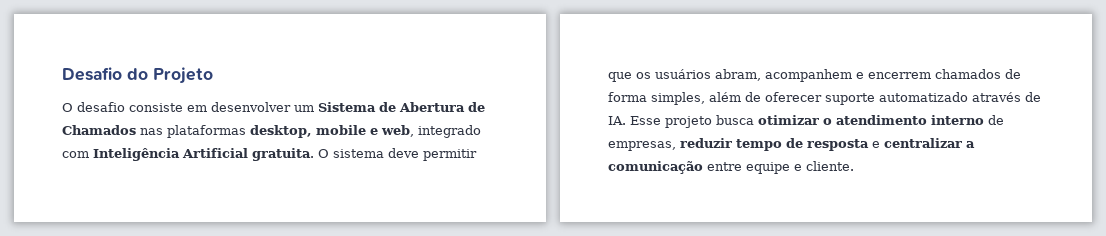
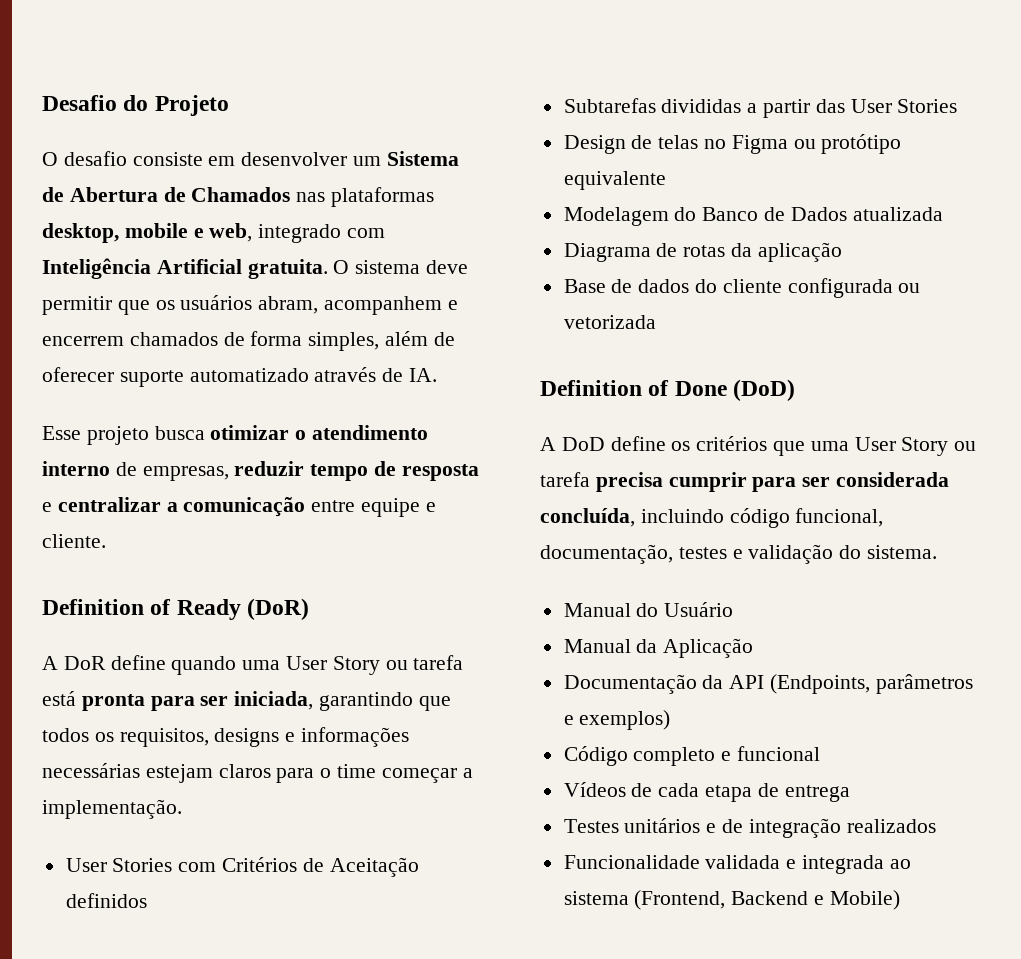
- O sistema deve permitir que os usuários abram, acompanhem e encerrem chamados de forma simples, além de oferecer suporte automatizado através de IA. Esse projeto busca otimizar o atendimento interno de empresas, reduzir tempo de resposta e centralizar a comunicação entre equipe e cliente.
+ O sistema deve permitir que os usuários abram, acompanhem e encerrem chamados de forma simples, além de oferecer suporte automatizado através de IA.
+ Esse projeto busca otimizar o atendimento interno de empresas, reduzir tempo de resposta e centralizar a comunicação entre equipe e cliente.
+ Definition of Ready (DoR)
+ A DoR define quando uma User Story ou tarefa está pronta para ser iniciada, garantindo que todos os requisitos, designs e informações necessárias estejam claros para o time começar a implementação.
+ User Stories com Critérios de Aceitação definidos
+ Subtarefas divididas a partir das User Stories
+ Design de telas no Figma ou protótipo equivalente
+ Modelagem do Banco de Dados atualizada
+ Diagrama de rotas da aplicação
+ Base de dados do cliente configurada ou vetorizada
+ Definition of Done (DoD)
+ A DoD define os critérios que uma User Story ou tarefa precisa cumprir para ser considerada concluída, incluindo código funcional, documentação, testes e validação do sistema.
+ Manual do Usuário
+ Manual da Aplicação
+ Documentação da API (Endpoints, parâmetros e exemplos)
+ Código completo e funcional
+ Vídeos de cada etapa de entrega
+ Testes unitários e de integração realizados
+ Funcionalidade validada e integrada ao sistema (Frontend, Backend e Mobile)

